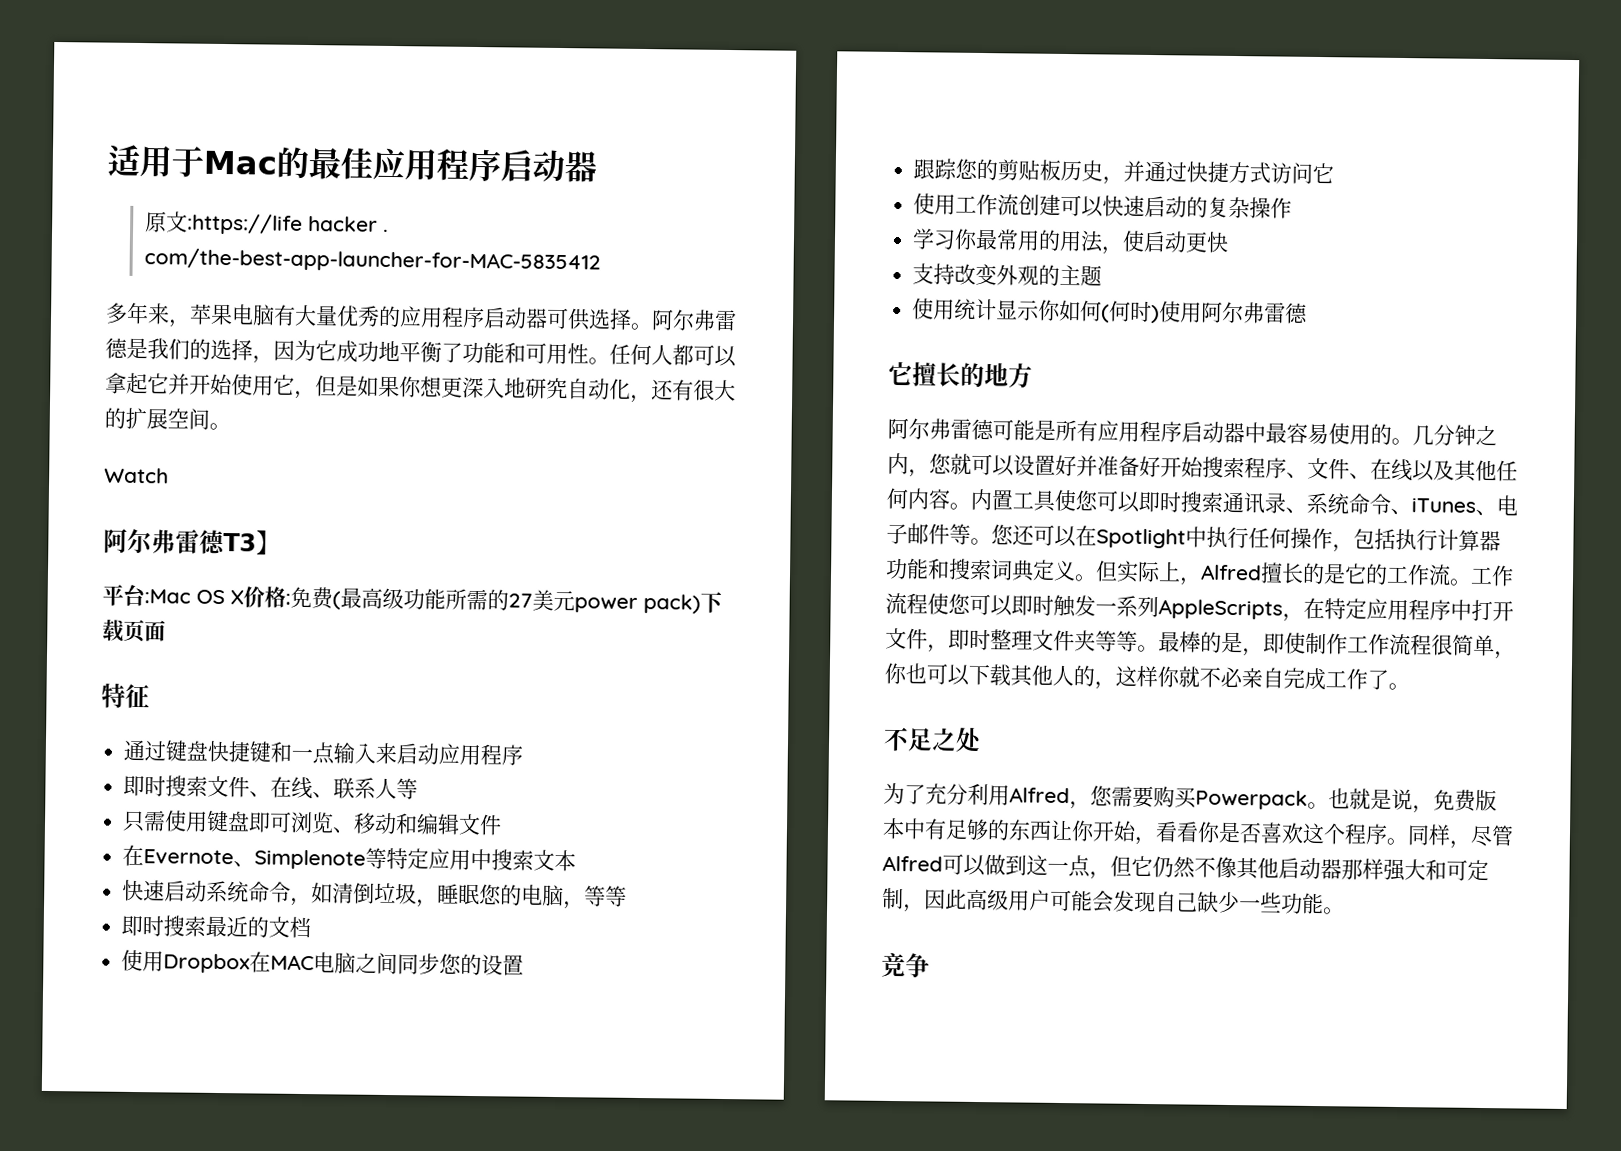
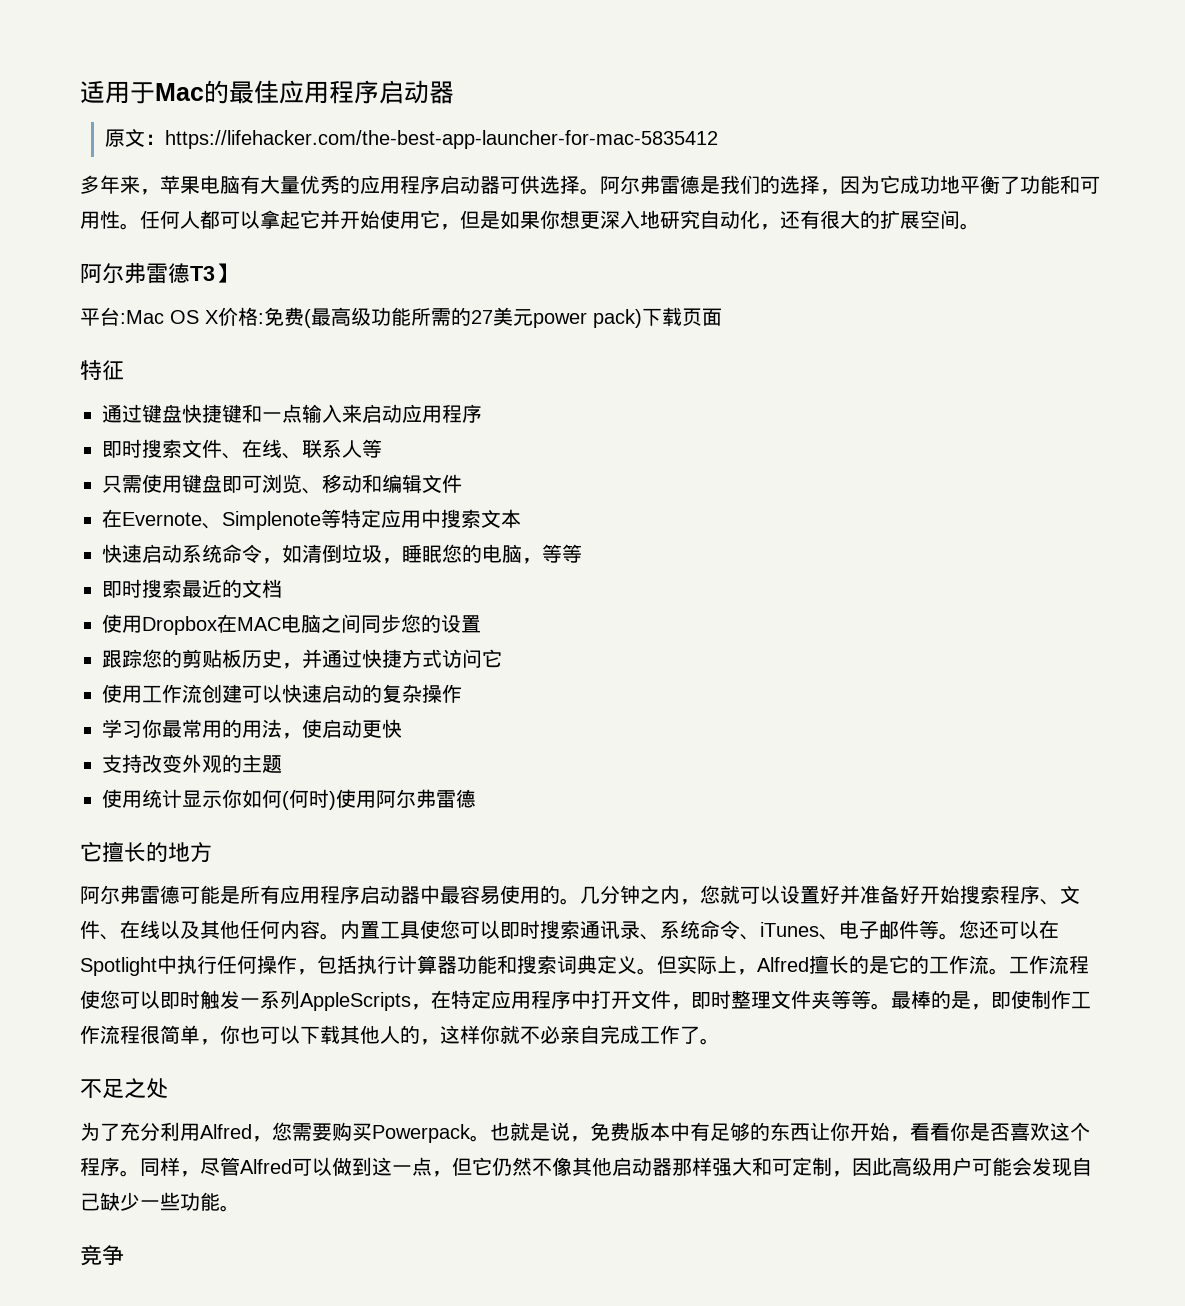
- 原文:https://life hacker . com/the-best-app-launcher-for-MAC-5835412
+ 原文：https://lifehacker.com/the-best-app-launcher-for-mac-5835412
- Watch

